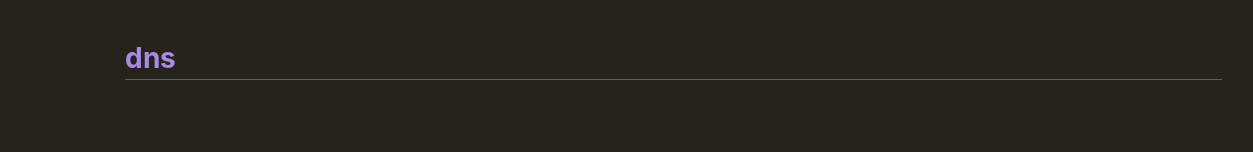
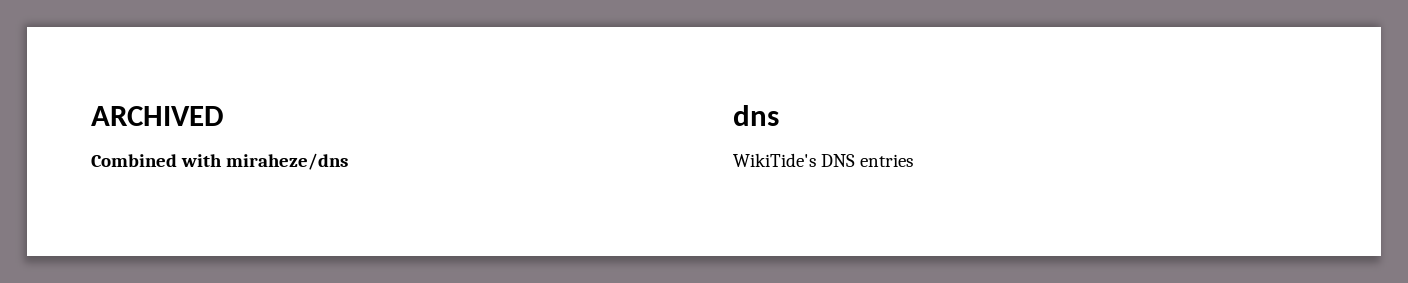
+ ARCHIVED
+ Combined with miraheze/dns
  dns
+ WikiTide's DNS entries

